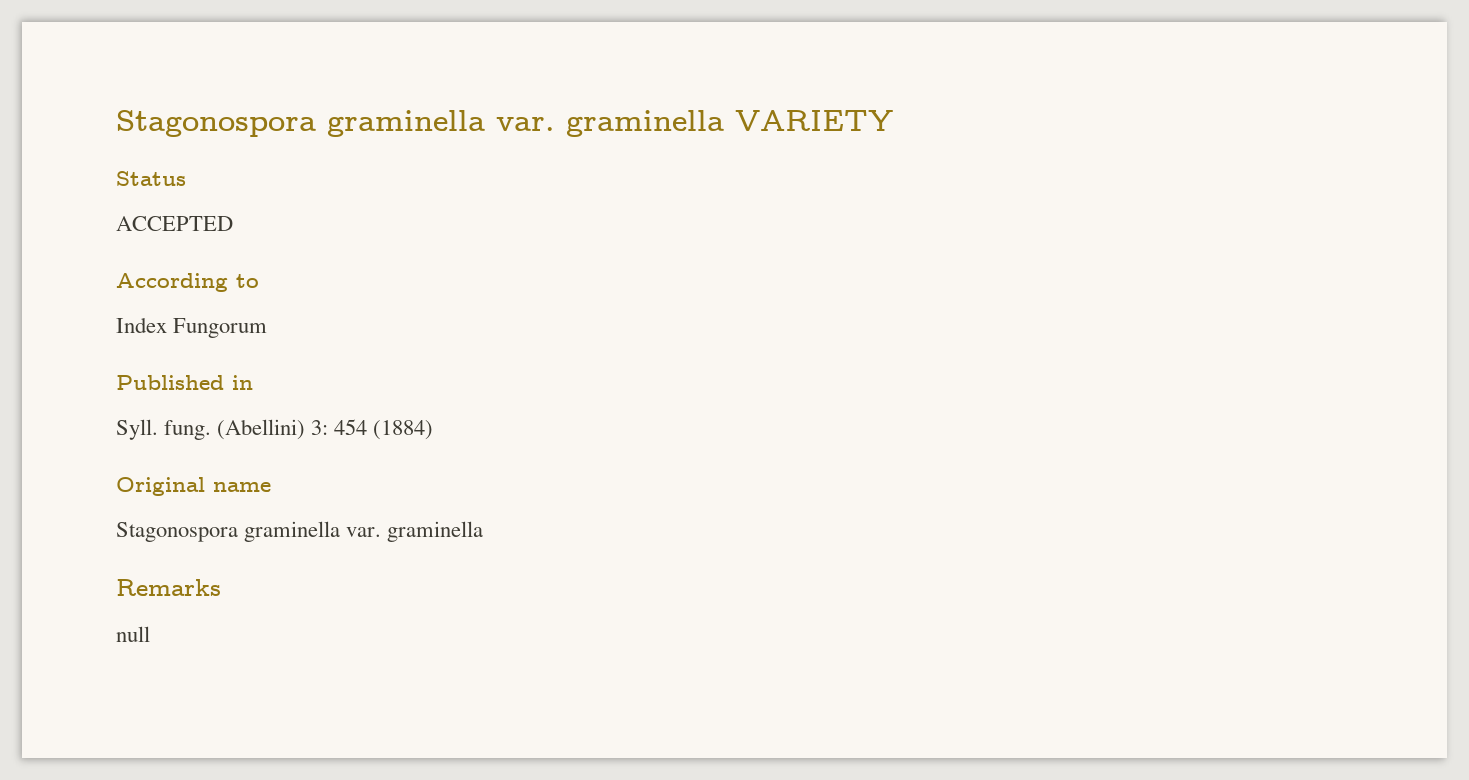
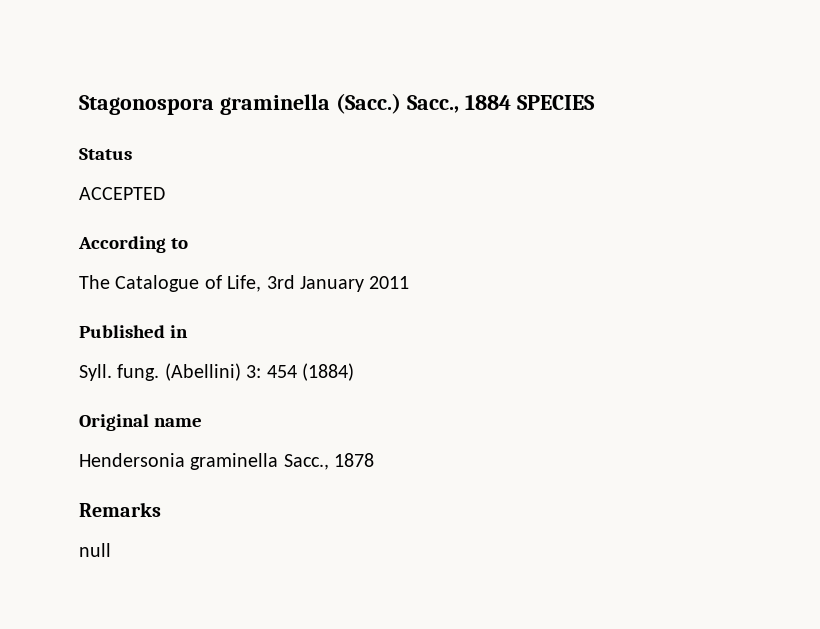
- Stagonospora graminella var. graminella VARIETY
+ Stagonospora graminella (Sacc.) Sacc., 1884 SPECIES
- Index Fungorum
+ The Catalogue of Life, 3rd January 2011
  Original name
- Stagonospora graminella var. graminella
+ Hendersonia graminella Sacc., 1878

